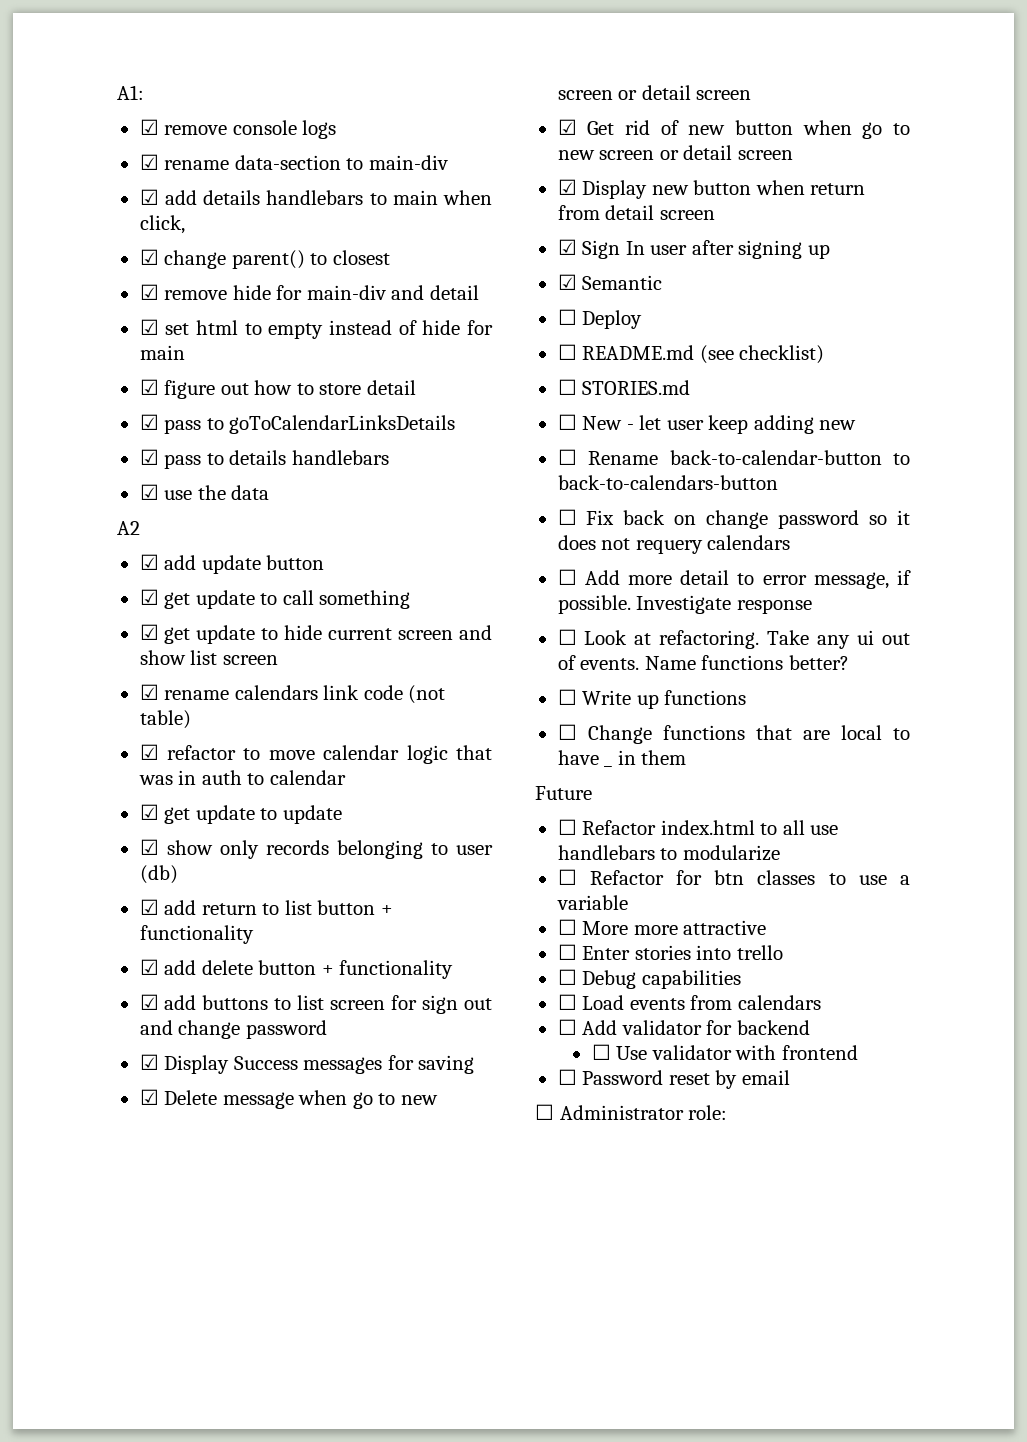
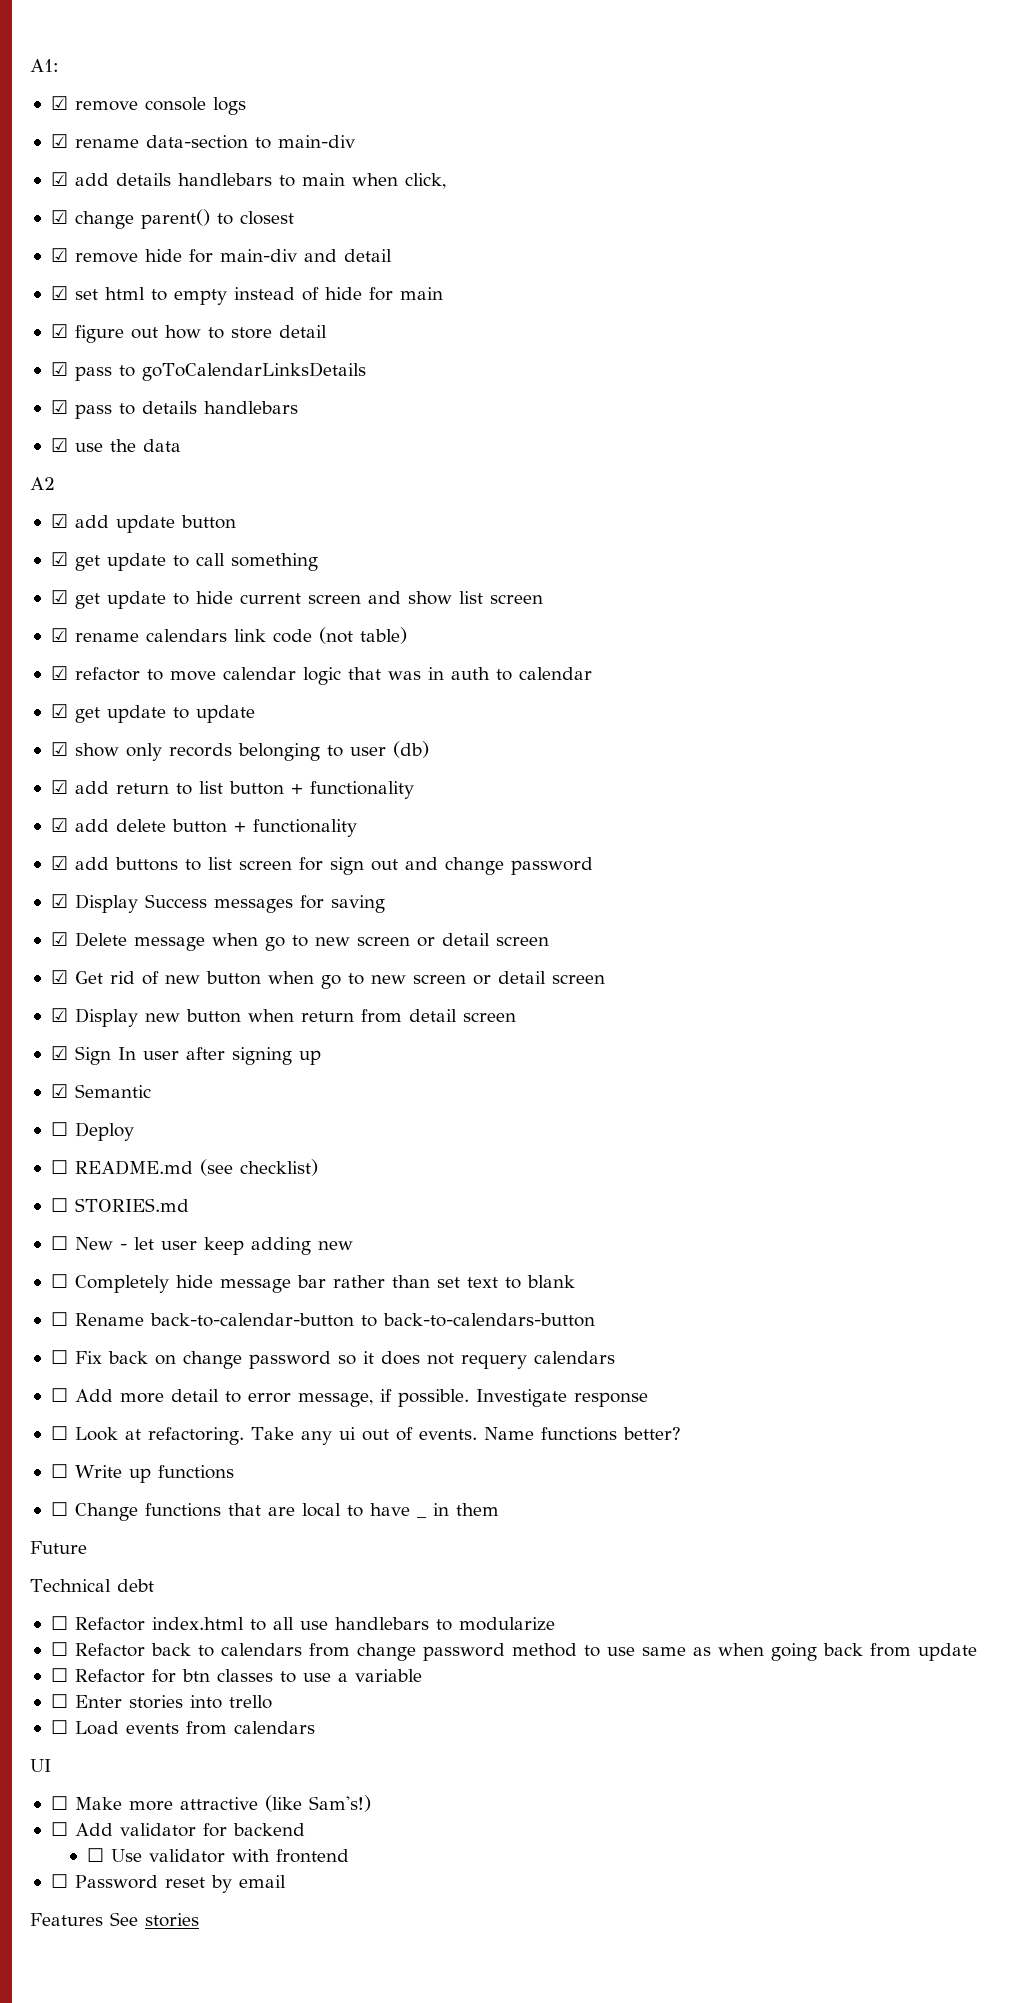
+ ☐ Completely hide message bar rather than set text to blank
+ Technical debt
+ ☐ Refactor back to calendars from change password method to use same as when going back from update
- ☐ More more attractive
- ☐ Debug capabilities
+ UI
+ ☐ Make more attractive (like Sam's!)
- ☐ Administrator role:
+ Features See stories

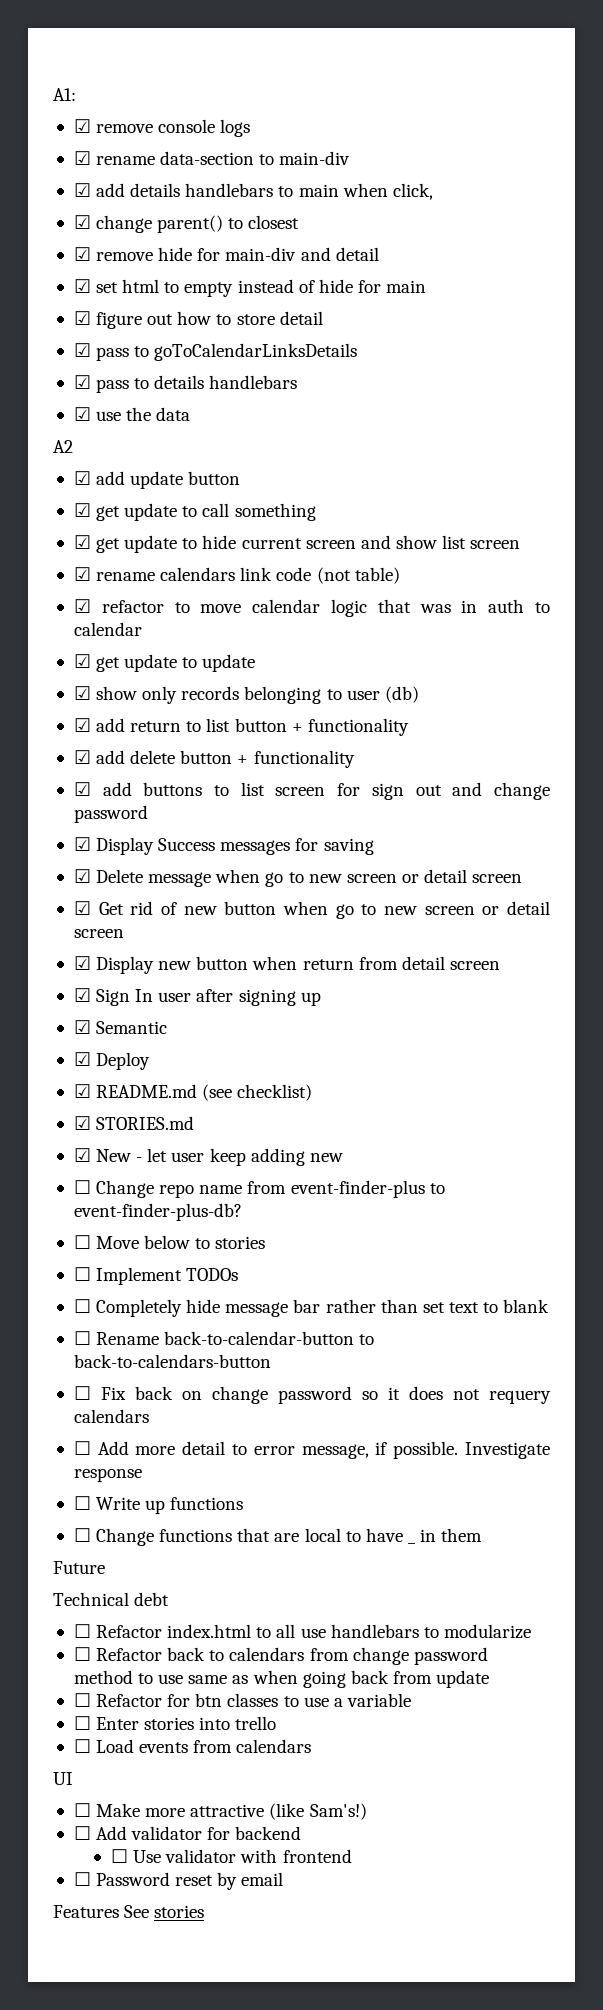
- ☐ Deploy
+ ☑ Deploy
- ☐ README.md (see checklist)
+ ☑ README.md (see checklist)
- ☐ STORIES.md
+ ☑ STORIES.md
- ☐ New - let user keep adding new
+ ☑ New - let user keep adding new
+ ☐ Change repo name from event-finder-plus to event-finder-plus-db?
+ ☐ Move below to stories
+ ☐ Implement TODOs
- ☐ Look at refactoring. Take any ui out of events. Name functions better?

